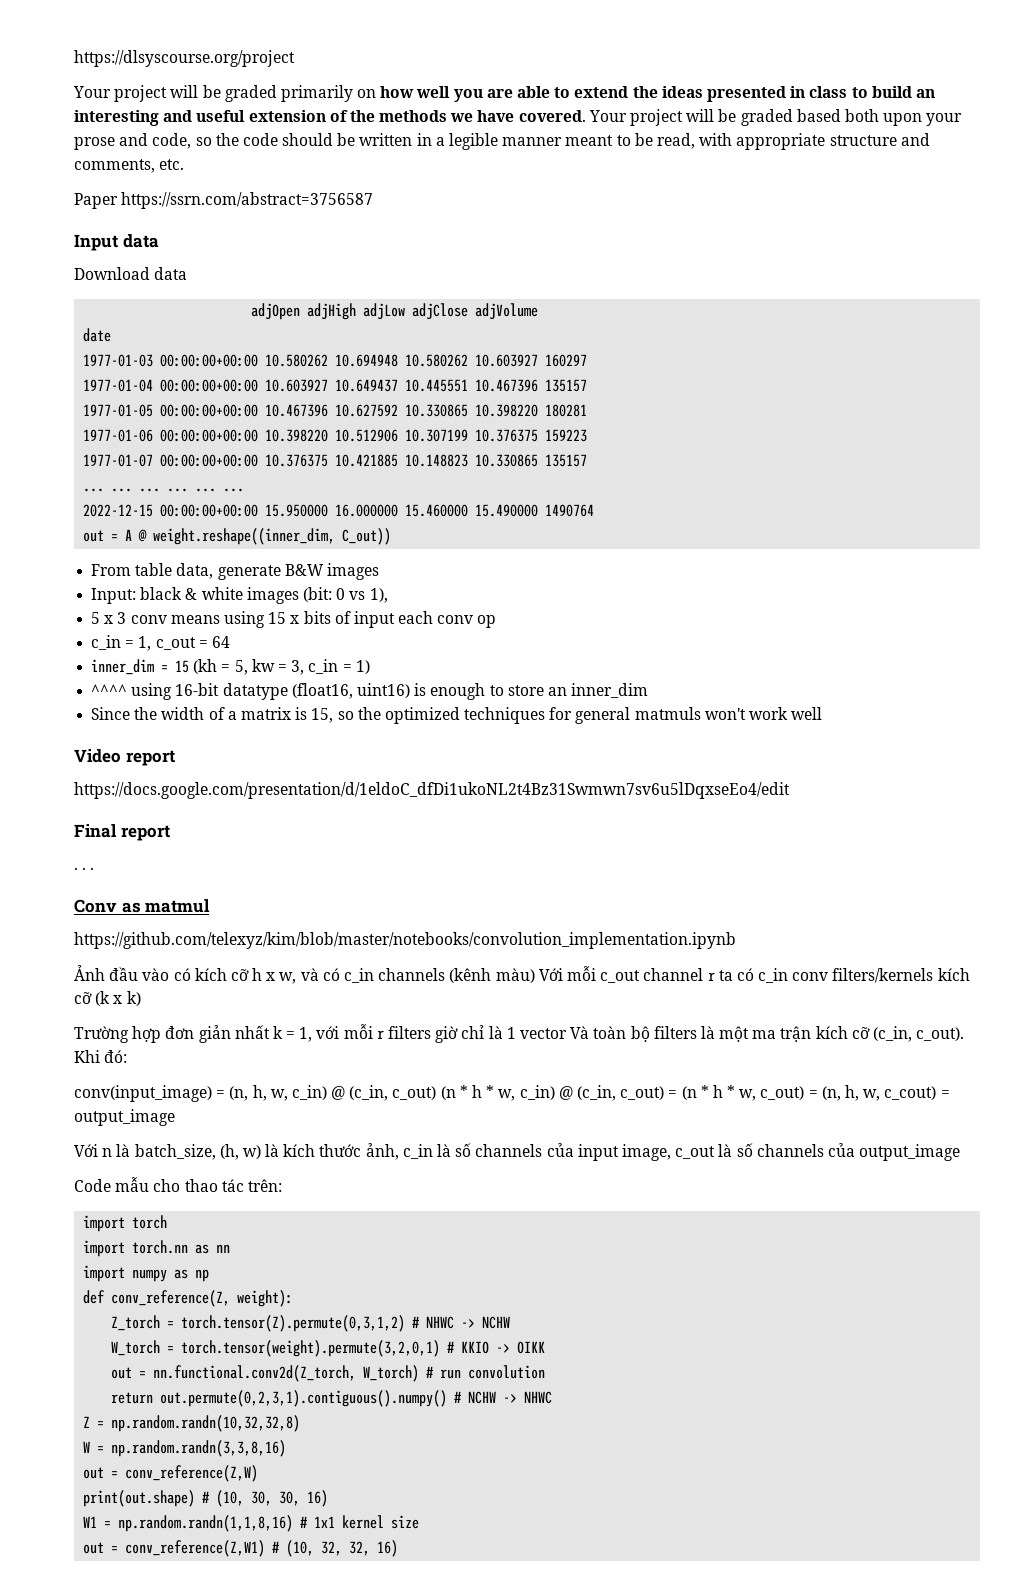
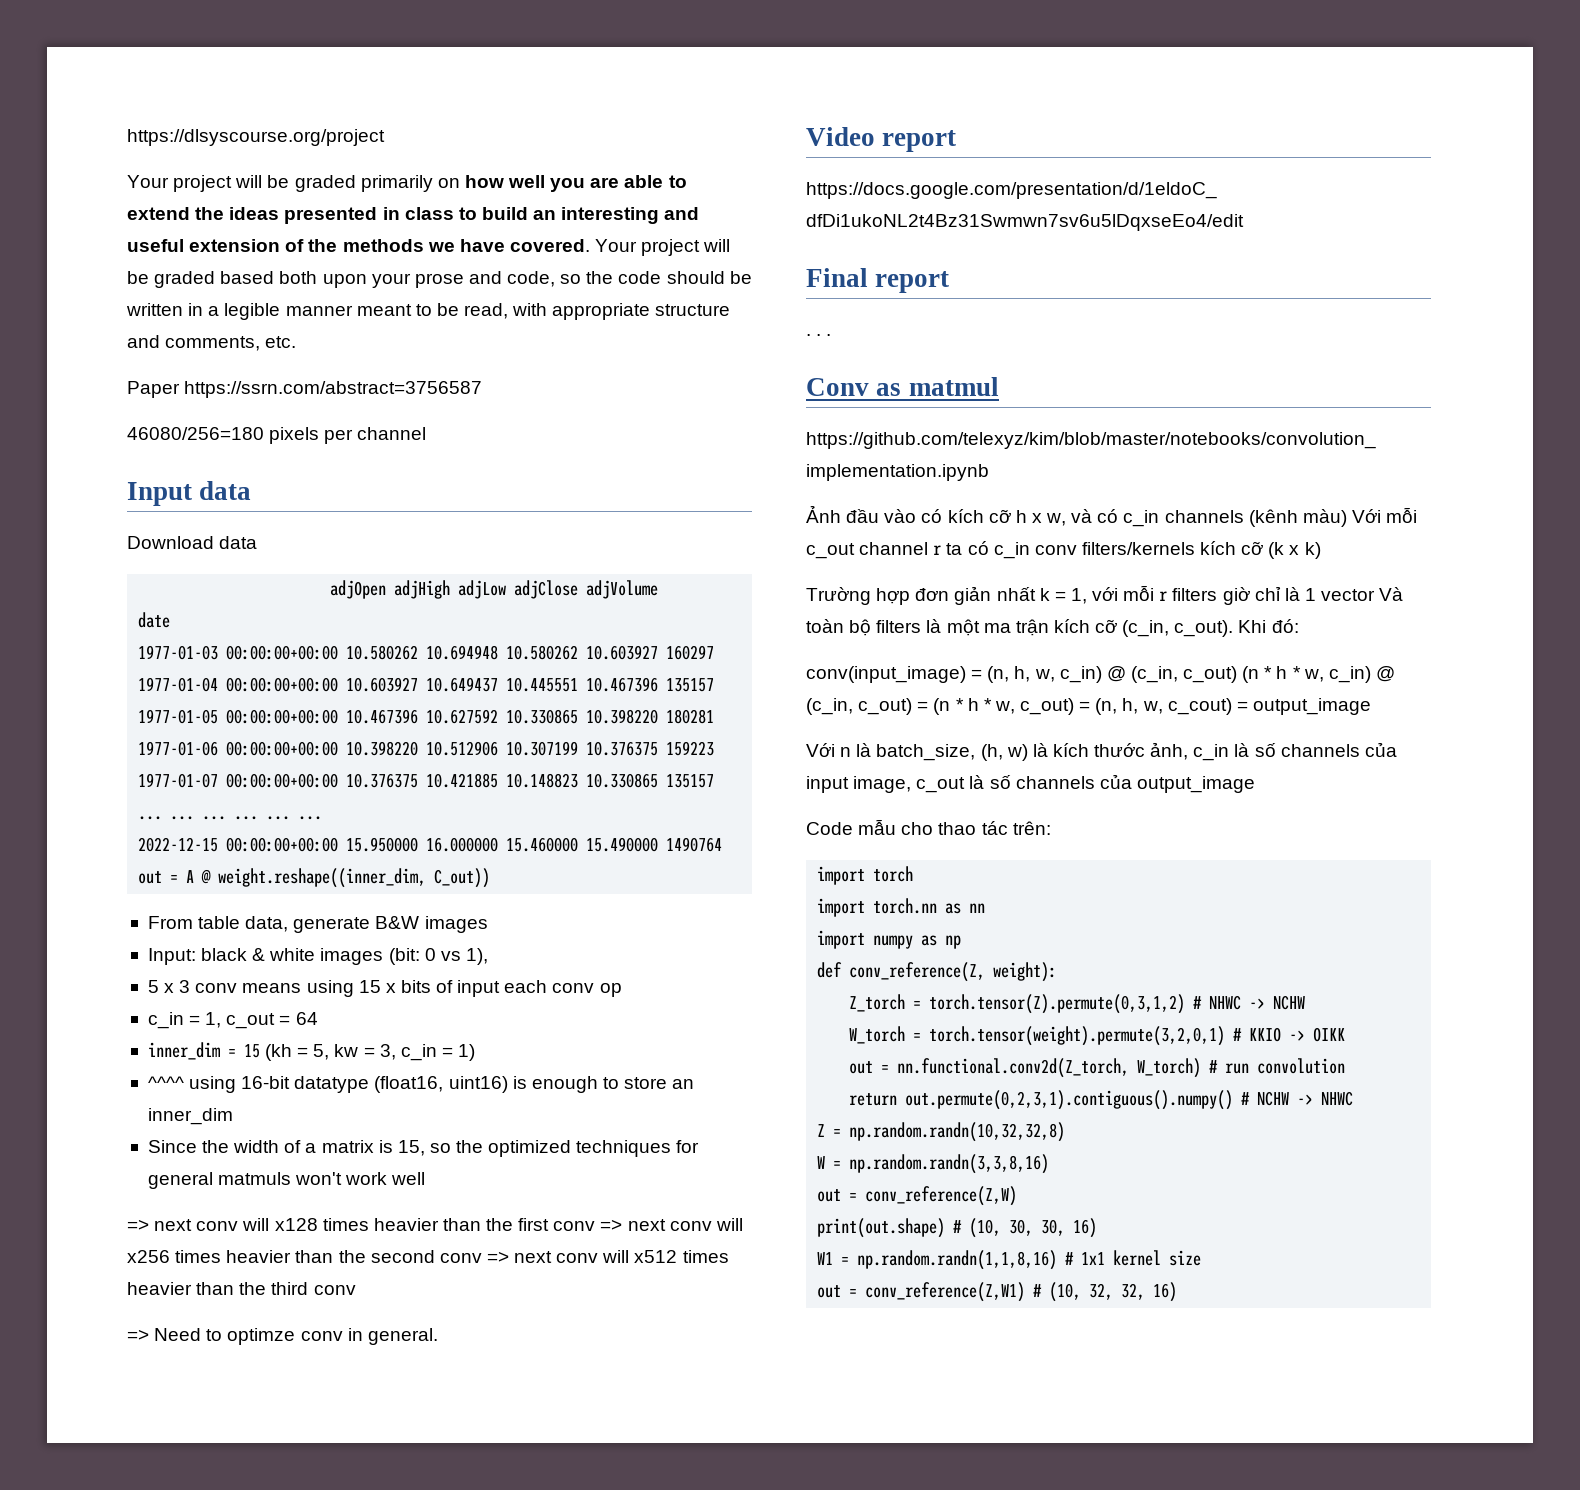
+ 46080/256=180 pixels per channel
+ => next conv will x128 times heavier than the first conv => next conv will x256 times heavier than the second conv => next conv will x512 times heavier than the third conv
+ => Need to optimze conv in general.

